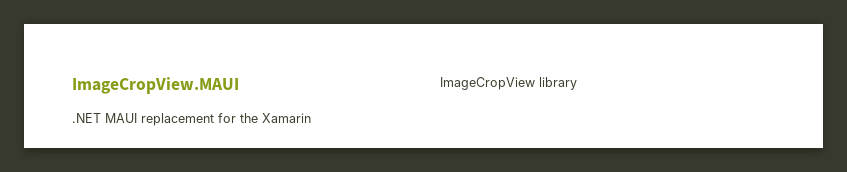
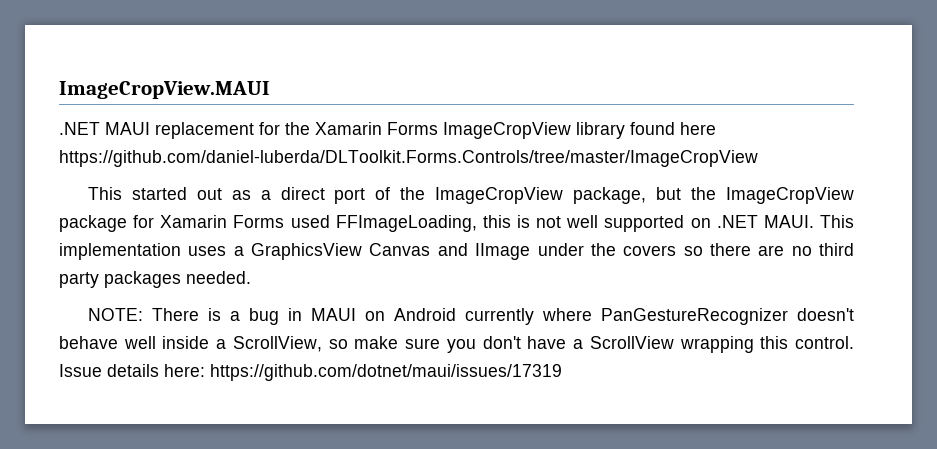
- .NET MAUI replacement for the Xamarin ImageCropView library
+ .NET MAUI replacement for the Xamarin Forms ImageCropView library found here https://github.com/daniel-luberda/DLToolkit.Forms.Controls/tree/master/ImageCropView
+ This started out as a direct port of the ImageCropView package, but the ImageCropView package for Xamarin Forms used FFImageLoading, this is not well supported on .NET MAUI. This implementation uses a GraphicsView Canvas and IImage under the covers so there are no third party packages needed.
+ NOTE: There is a bug in MAUI on Android currently where PanGestureRecognizer doesn't behave well inside a ScrollView, so make sure you don't have a ScrollView wrapping this control. Issue details here: https://github.com/dotnet/maui/issues/17319

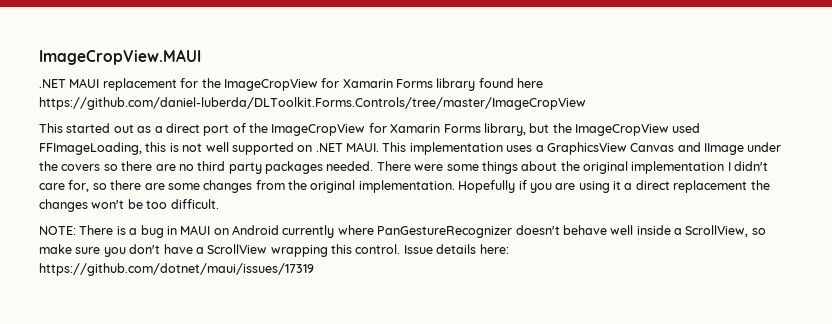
- .NET MAUI replacement for the Xamarin Forms ImageCropView library found here https://github.com/daniel-luberda/DLToolkit.Forms.Controls/tree/master/ImageCropView
+ .NET MAUI replacement for the ImageCropView for Xamarin Forms library found here https://github.com/daniel-luberda/DLToolkit.Forms.Controls/tree/master/ImageCropView
- This started out as a direct port of the ImageCropView package, but the ImageCropView package for Xamarin Forms used FFImageLoading, this is not well supported on .NET MAUI.
+ This started out as a direct port of the ImageCropView for Xamarin Forms library, but the ImageCropView used FFImageLoading, this is not well supported on .NET MAUI.
+ There were some things about the original implementation I didn't care for, so there are some changes from the original implementation. Hopefully if you are using it a direct replacement the changes won't be too difficult.

